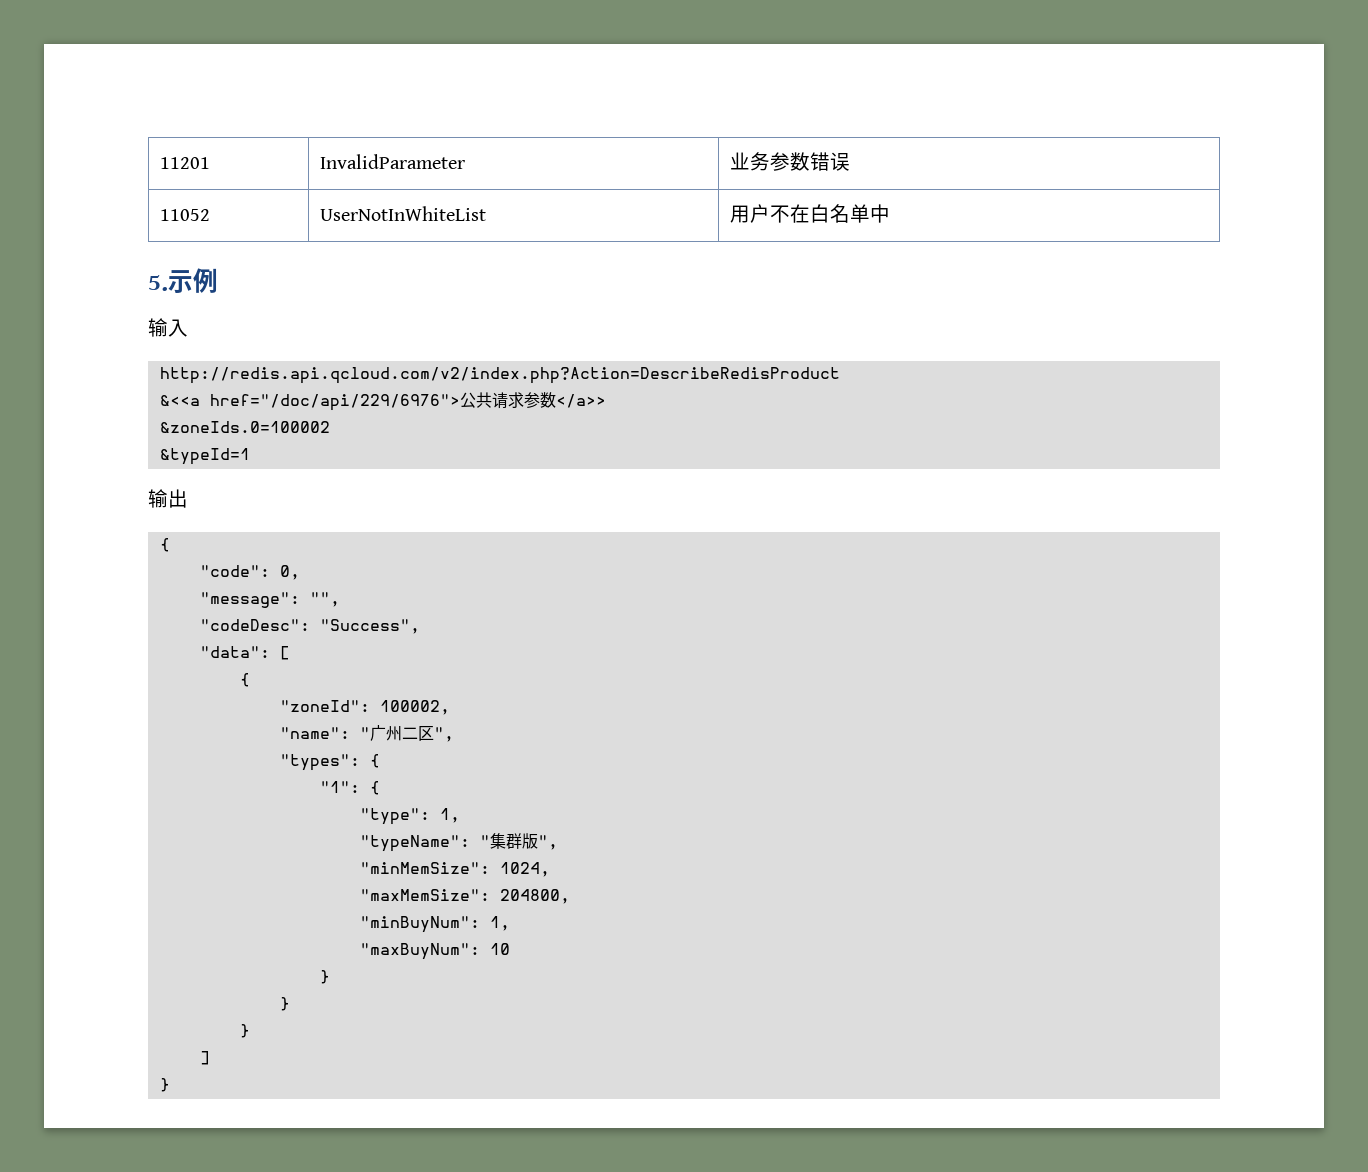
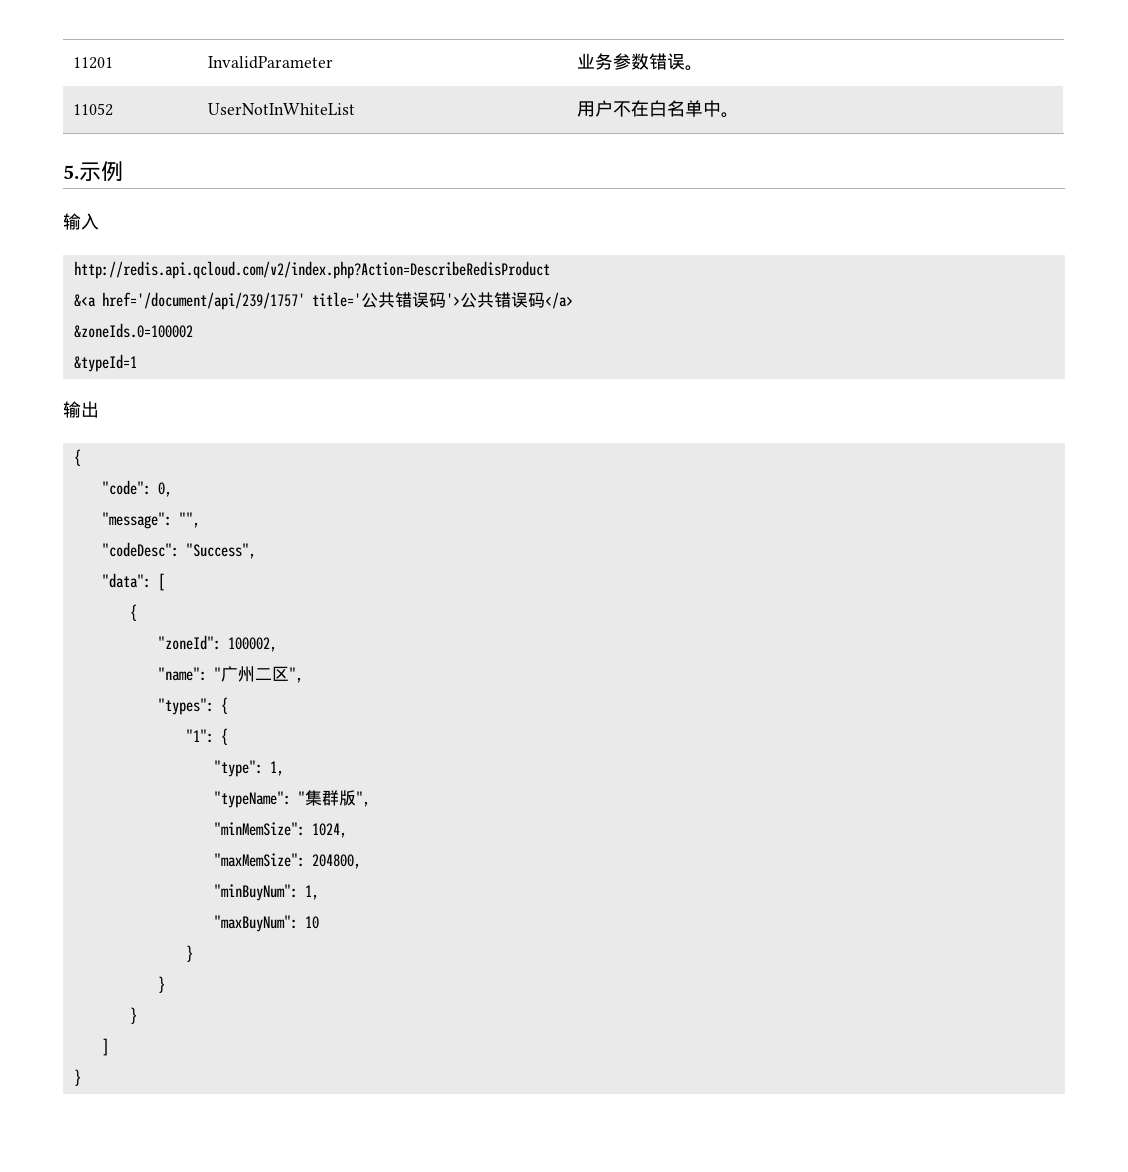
- 11201 | InvalidParameter | 业务参数错误
+ 11201 | InvalidParameter | 业务参数错误。
- 11052 | UserNotInWhiteList | 用户不在白名单中
+ 11052 | UserNotInWhiteList | 用户不在白名单中。
- &<<a href="/doc/api/229/6976">公共请求参数</a>>
+ &<a href='/document/api/239/1757' title='公共错误码'>公共错误码</a>

